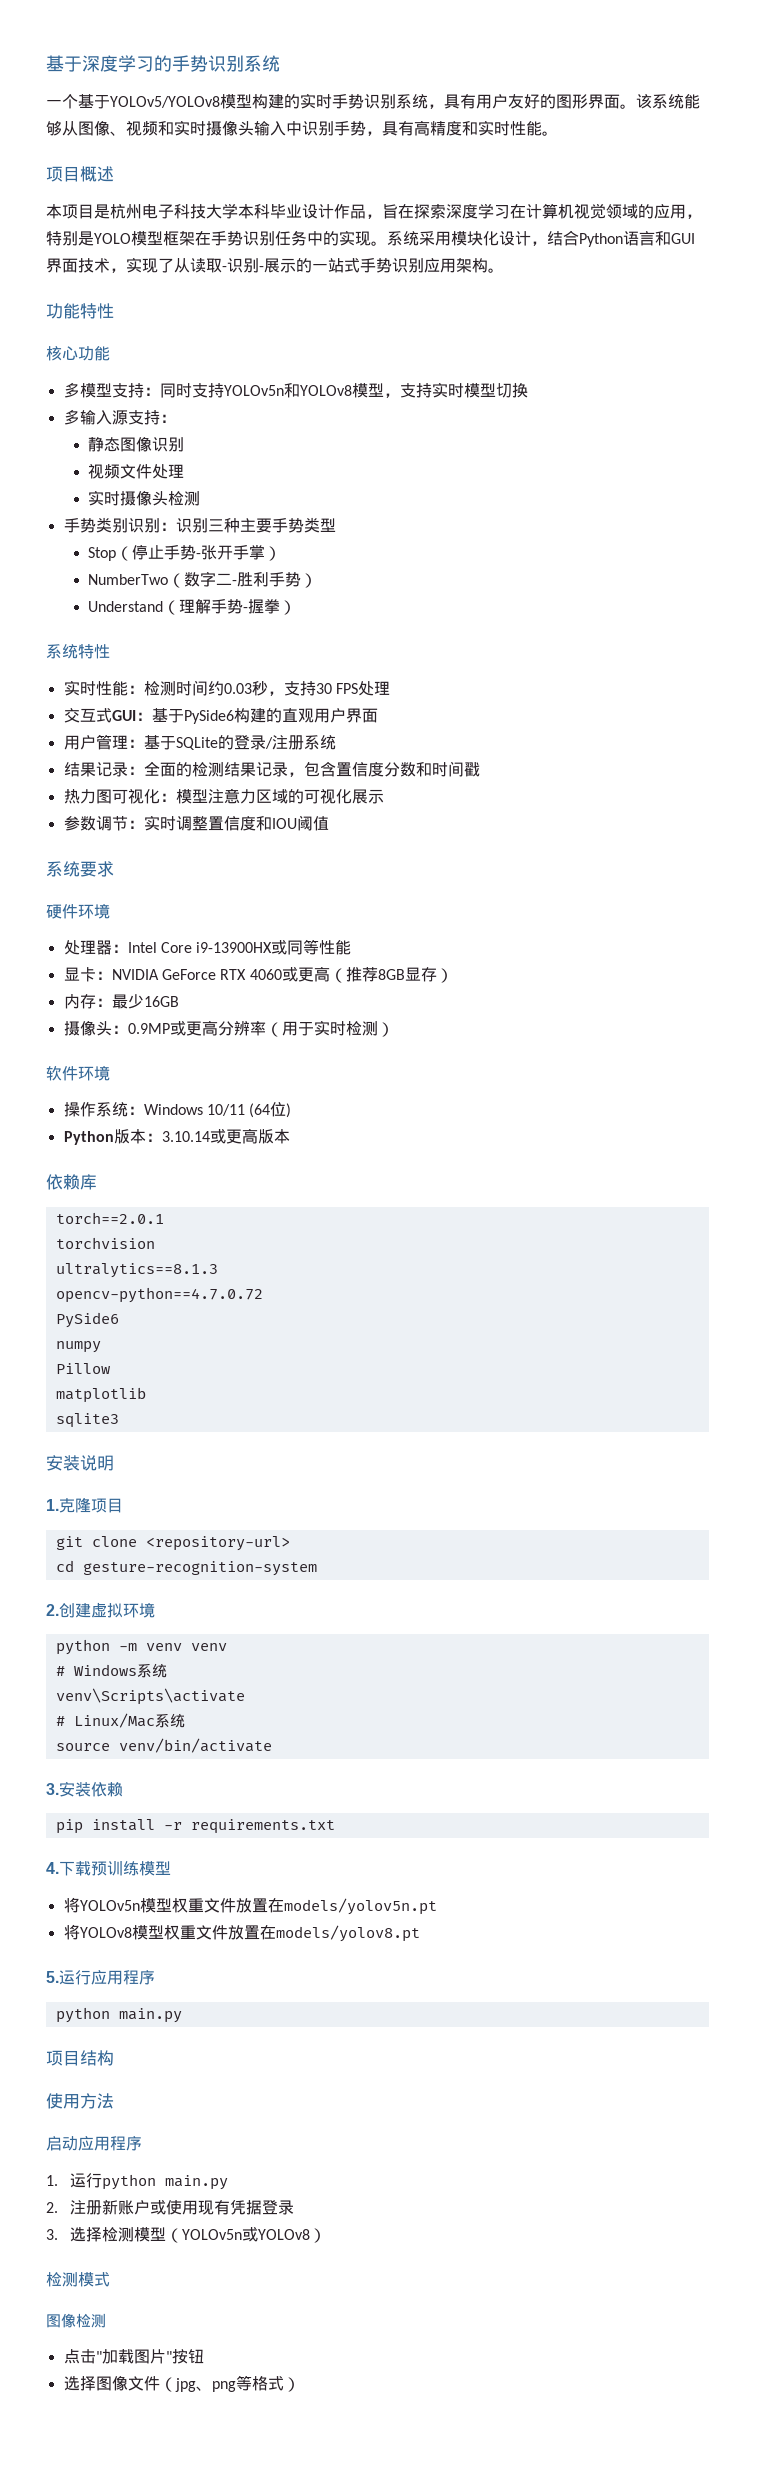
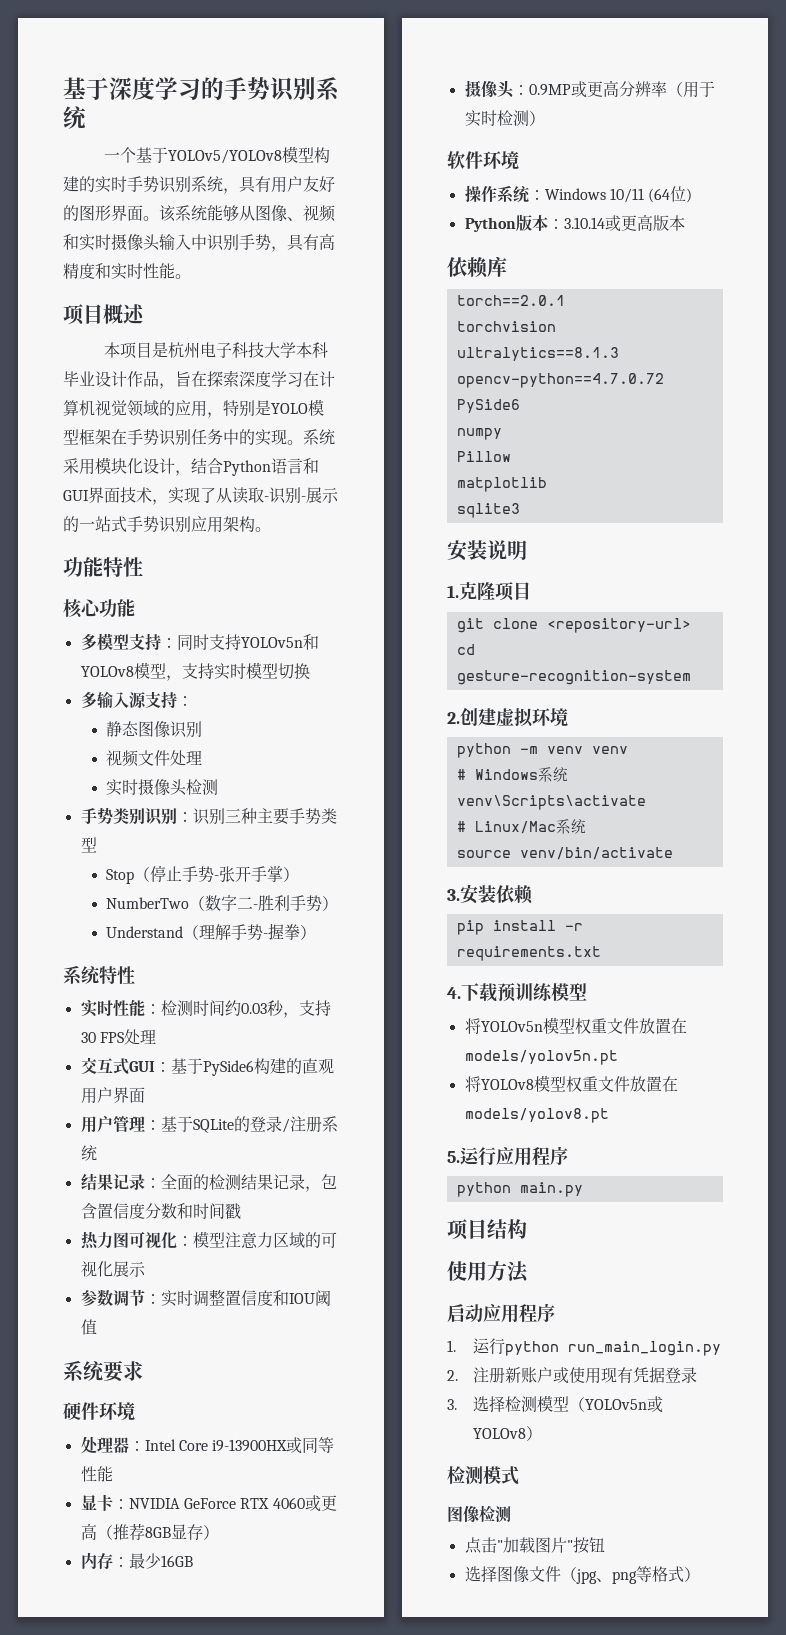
- 1.运行python main.py
+ 1.运行python run_main_login.py

